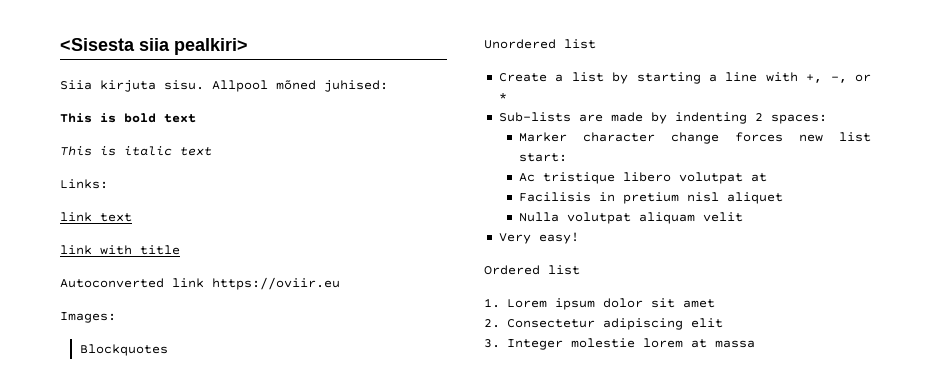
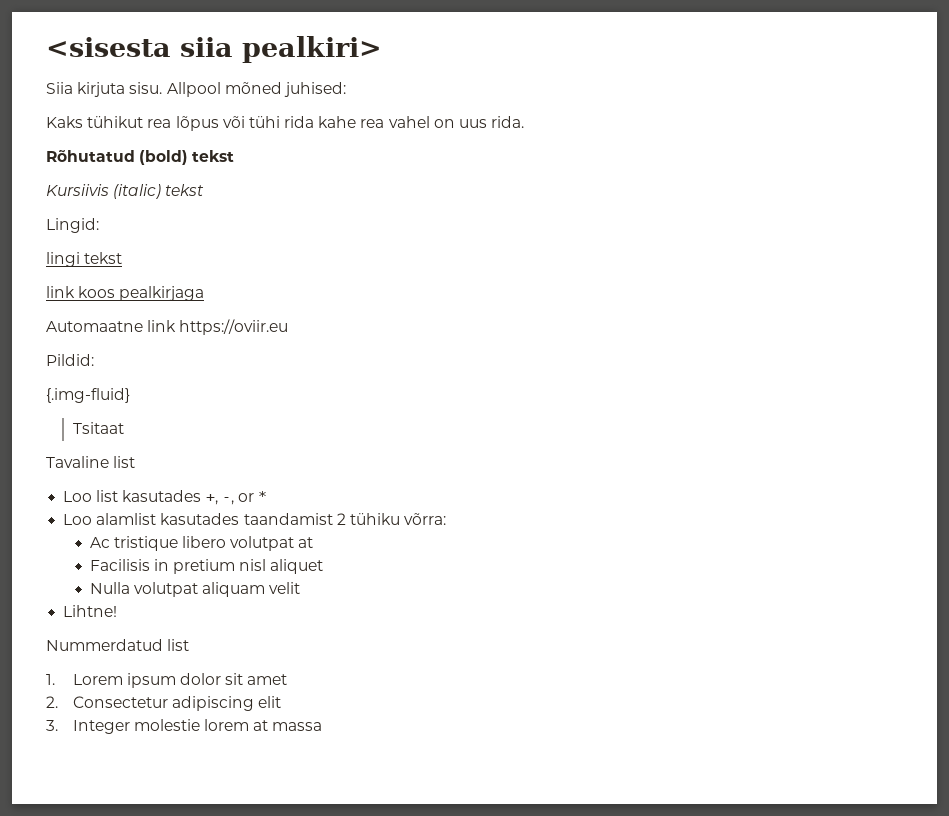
- <Sisesta siia pealkiri>
+ <sisesta siia pealkiri>
- This is bold text
- This is italic text
- Links:
- link text
- link with title
- Autoconverted link https://oviir.eu
- Images:
- Blockquotes
- Unordered list
- Create a list by starting a line with +, -, or *
- Sub-lists are made by indenting 2 spaces:
- Marker character change forces new list start:
+ Kaks tühikut rea lõpus või tühi rida kahe rea vahel on uus rida.
+ Rõhutatud (bold) tekst
+ Kursiivis (italic) tekst
+ Lingid:
+ lingi tekst
+ link koos pealkirjaga
+ Automaatne link https://oviir.eu
+ Pildid:
+ {.img-fluid}
+ Tsitaat
+ Tavaline list
+ Loo list kasutades +, -, or *
+ Loo alamlist kasutades taandamist 2 tühiku võrra:
- Very easy!
- Ordered list
+ Lihtne!
+ Nummerdatud list

